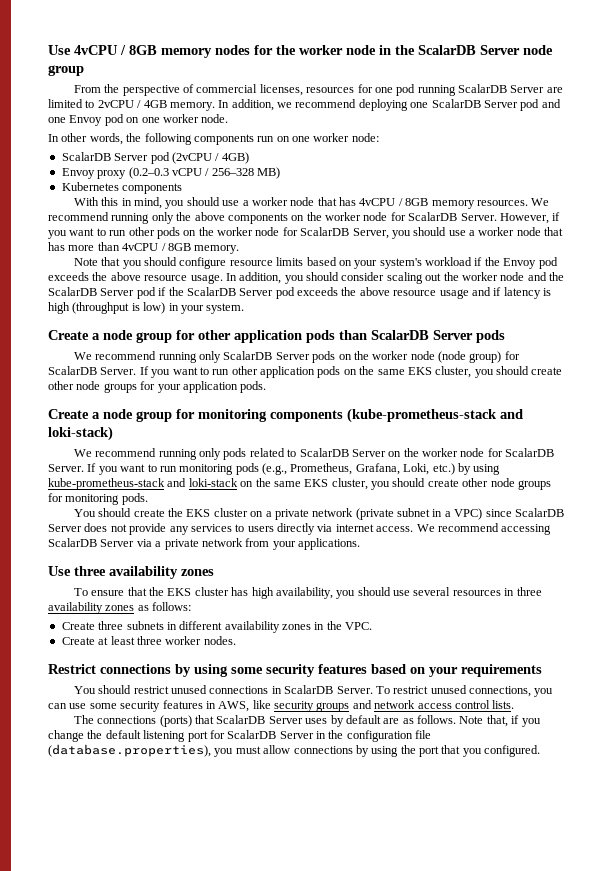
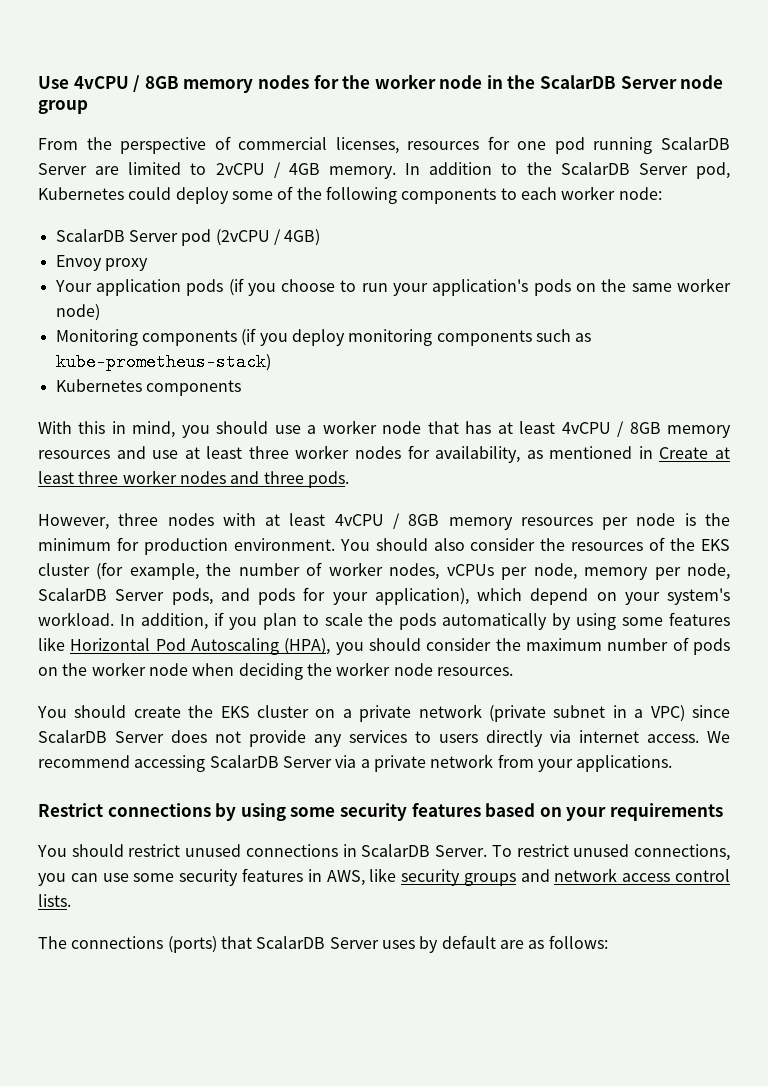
- In addition, we recommend deploying one ScalarDB Server pod and one Envoy pod on one worker node.
- In other words, the following components run on one worker node:
+ In addition to the ScalarDB Server pod, Kubernetes could deploy some of the following components to each worker node:
- Envoy proxy (0.2–0.3 vCPU / 256–328 MB)
+ Envoy proxy
+ Your application pods (if you choose to run your application's pods on the same worker node)
+ Monitoring components (if you deploy monitoring components such as kube-prometheus-stack)
- With this in mind, you should use a worker node that has 4vCPU / 8GB memory resources. We recommend running only the above components on the worker node for ScalarDB Server. However, if you want to run other pods on the worker node for ScalarDB Server, you should use a worker node that has more than 4vCPU / 8GB memory.
- Note that you should configure resource limits based on your system's workload if the Envoy pod exceeds the above resource usage. In addition, you should consider scaling out the worker node and the ScalarDB Server pod if the ScalarDB Server pod exceeds the above resource usage and if latency is high (throughput is low) in your system.
- Create a node group for other application pods than ScalarDB Server pods
- We recommend running only ScalarDB Server pods on the worker node (node group) for ScalarDB Server. If you want to run other application pods on the same EKS cluster, you should create other node groups for your application pods.
- Create a node group for monitoring components (kube-prometheus-stack and loki-stack)
- We recommend running only pods related to ScalarDB Server on the worker node for ScalarDB Server. If you want to run monitoring pods (e.g., Prometheus, Grafana, Loki, etc.) by using kube-prometheus-stack and loki-stack on the same EKS cluster, you should create other node groups for monitoring pods.
+ With this in mind, you should use a worker node that has at least 4vCPU / 8GB memory resources and use at least three worker nodes for availability, as mentioned in Create at least three worker nodes and three pods.
+ However, three nodes with at least 4vCPU / 8GB memory resources per node is the minimum for production environment. You should also consider the resources of the EKS cluster (for example, the number of worker nodes, vCPUs per node, memory per node, ScalarDB Server pods, and pods for your application), which depend on your system's workload. In addition, if you plan to scale the pods automatically by using some features like Horizontal Pod Autoscaling (HPA), you should consider the maximum number of pods on the worker node when deciding the worker node resources.
- Use three availability zones
- To ensure that the EKS cluster has high availability, you should use several resources in three availability zones as follows:
- Create three subnets in different availability zones in the VPC.
- Create at least three worker nodes.
- The connections (ports) that ScalarDB Server uses by default are as follows. Note that, if you change the default listening port for ScalarDB Server in the configuration file (database.properties), you must allow connections by using the port that you configured.
+ The connections (ports) that ScalarDB Server uses by default are as follows:

